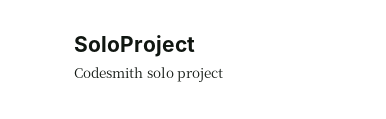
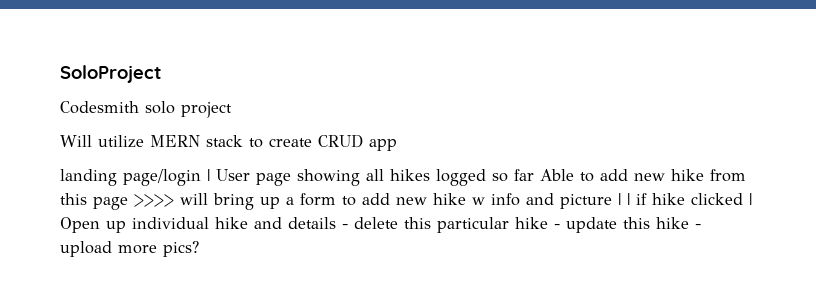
+ Will utilize MERN stack to create CRUD app
+ landing page/login | User page showing all hikes logged so far Able to add new hike from this page >>>> will bring up a form to add new hike w info and picture | | if hike clicked | Open up individual hike and details - delete this particular hike - update this hike - upload more pics?

